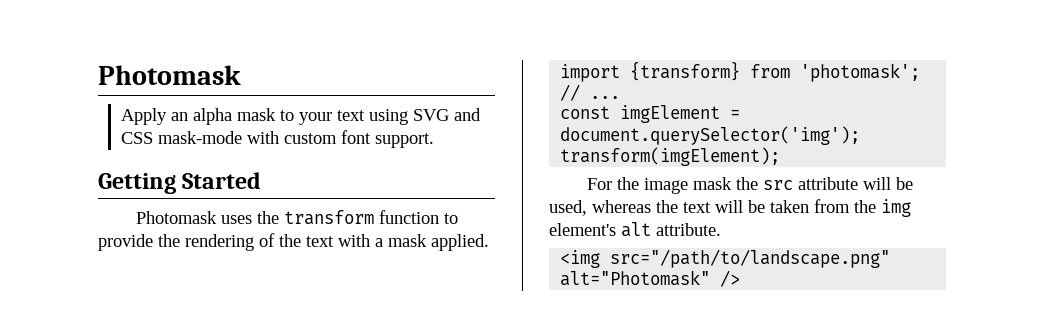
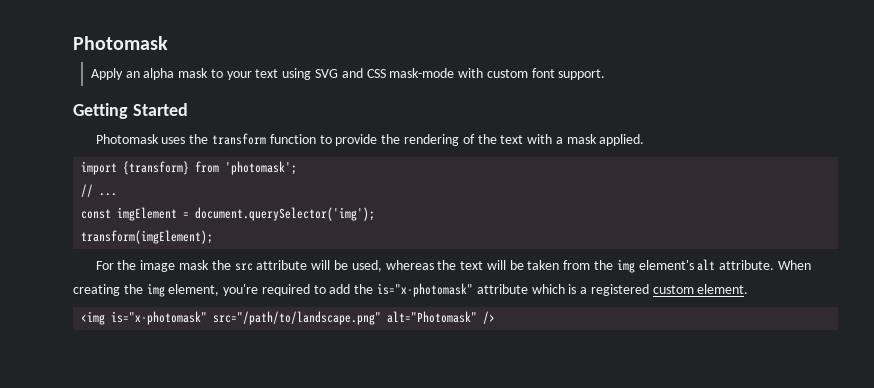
+ When creating the img element, you're required to add the is="x-photomask" attribute which is a registered custom element.
- <img src="/path/to/landscape.png" alt="Photomask" />
+ <img is="x-photomask" src="/path/to/landscape.png" alt="Photomask" />

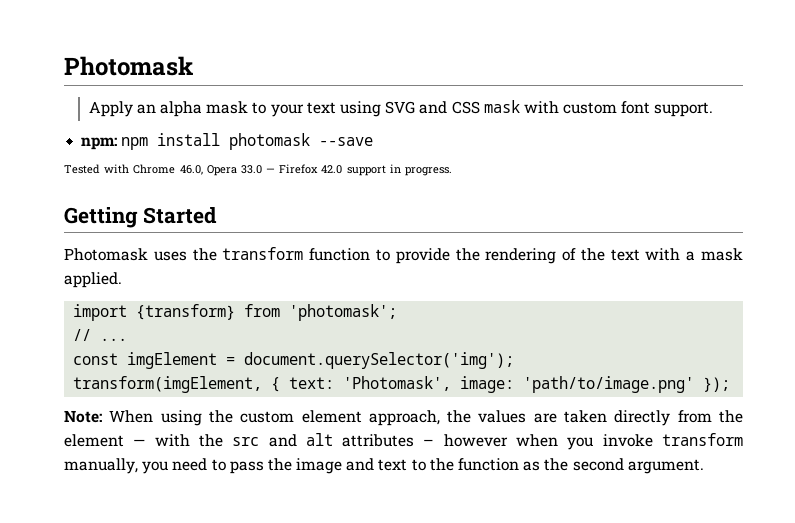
- Apply an alpha mask to your text using SVG and CSS mask-mode with custom font support.
+ Apply an alpha mask to your text using SVG and CSS mask with custom font support.
+ npm: npm install photomask --save
+ Tested with Chrome 46.0, Opera 33.0 — Firefox 42.0 support in progress.
- transform(imgElement);
- For the image mask the src attribute will be used, whereas the text will be taken from the img element's alt attribute. When creating the img element, you're required to add the is="x-photomask" attribute which is a registered custom element.
- <img is="x-photomask" src="/path/to/landscape.png" alt="Photomask" />
+ transform(imgElement, { text: 'Photomask', image: 'path/to/image.png' });
+ Note: When using the custom element approach, the values are taken directly from the element — with the src and alt attributes – however when you invoke transform manually, you need to pass the image and text to the function as the second argument.

